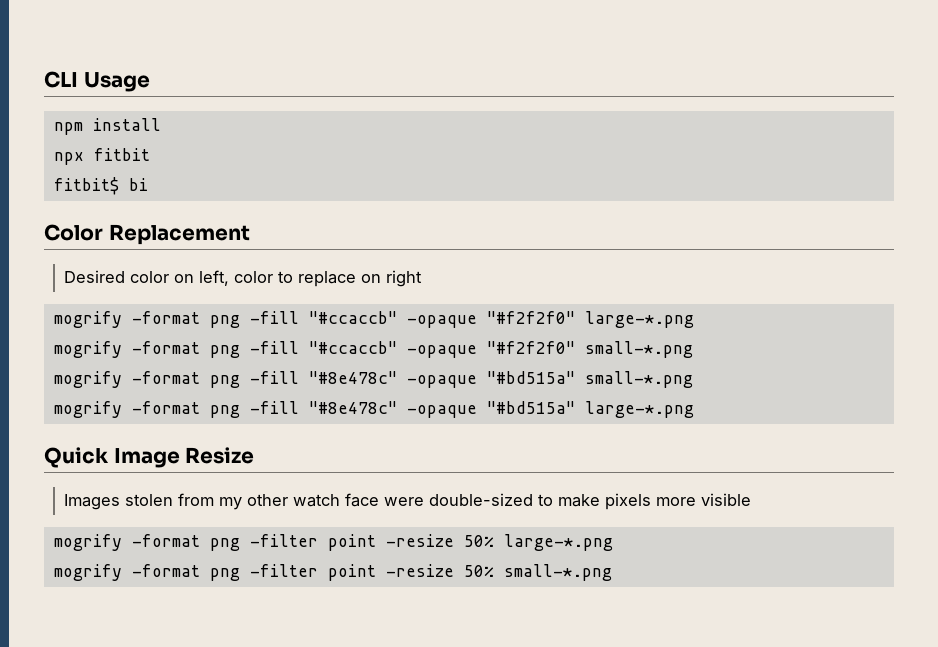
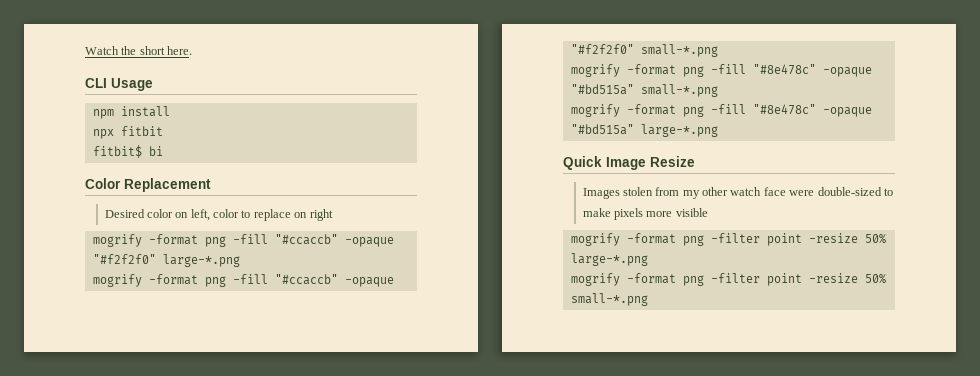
+ Watch the short here.

